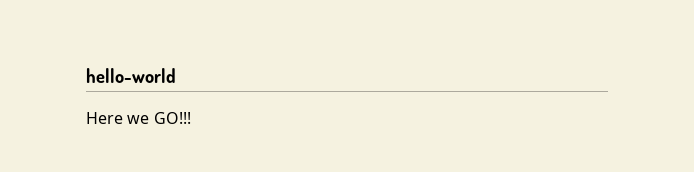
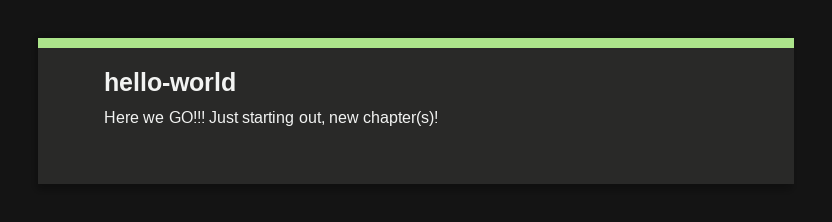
+ Just starting out, new chapter(s)!

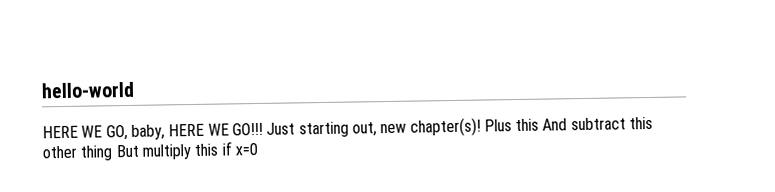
- Here we GO!!!
+ HERE WE GO, baby, HERE WE GO!!!
+ Plus this And subtract this other thing But multiply this if x=0

